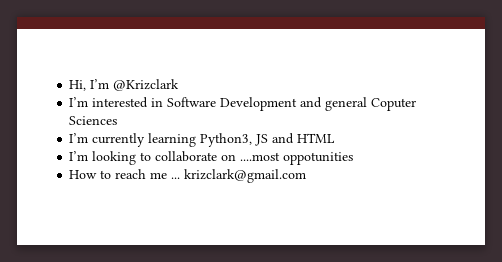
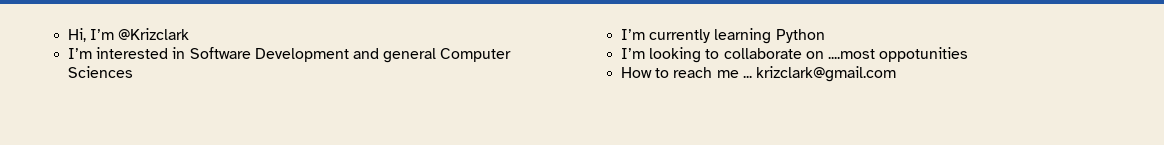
- I’m interested in Software Development and general Coputer Sciences
+ I’m interested in Software Development and general Computer Sciences
- I’m currently learning Python3, JS and HTML
+ I’m currently learning Python

